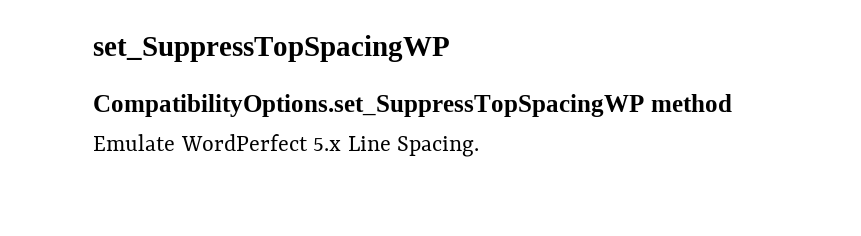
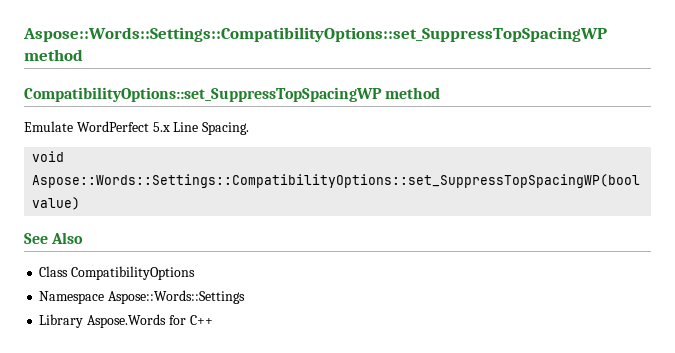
- set_SuppressTopSpacingWP
- CompatibilityOptions.set_SuppressTopSpacingWP method
+ Aspose::Words::Settings::CompatibilityOptions::set_SuppressTopSpacingWP method
+ CompatibilityOptions::set_SuppressTopSpacingWP method
+ void Aspose::Words::Settings::CompatibilityOptions::set_SuppressTopSpacingWP(bool value)
+ See Also
+ Class CompatibilityOptions
+ Namespace Aspose::Words::Settings
+ Library Aspose.Words for C++

